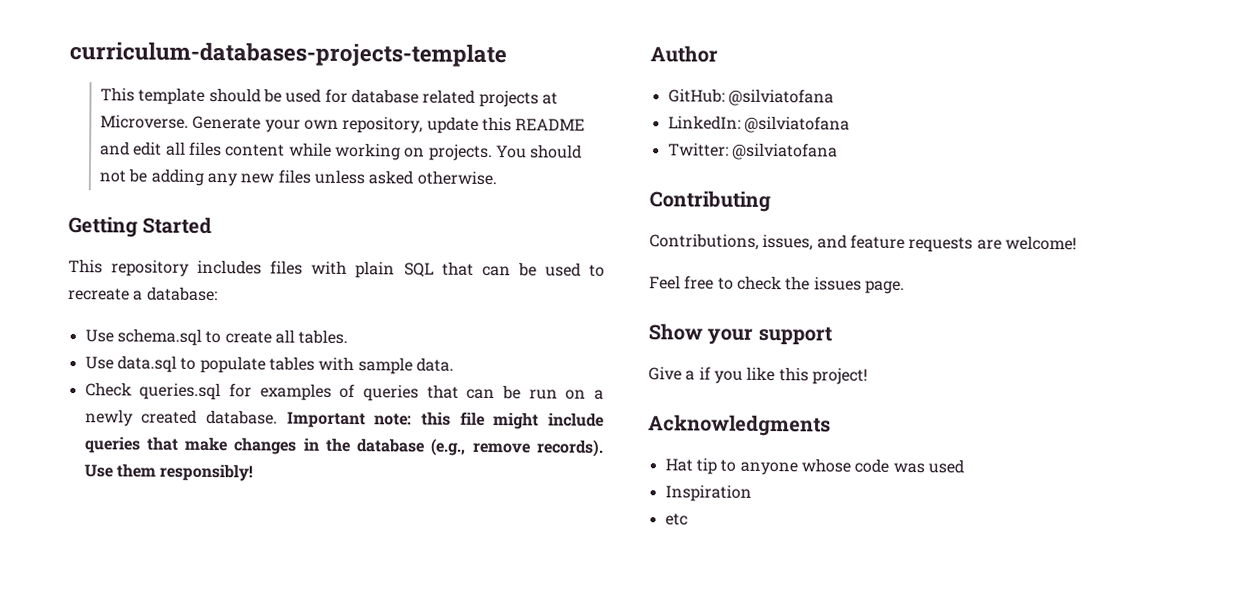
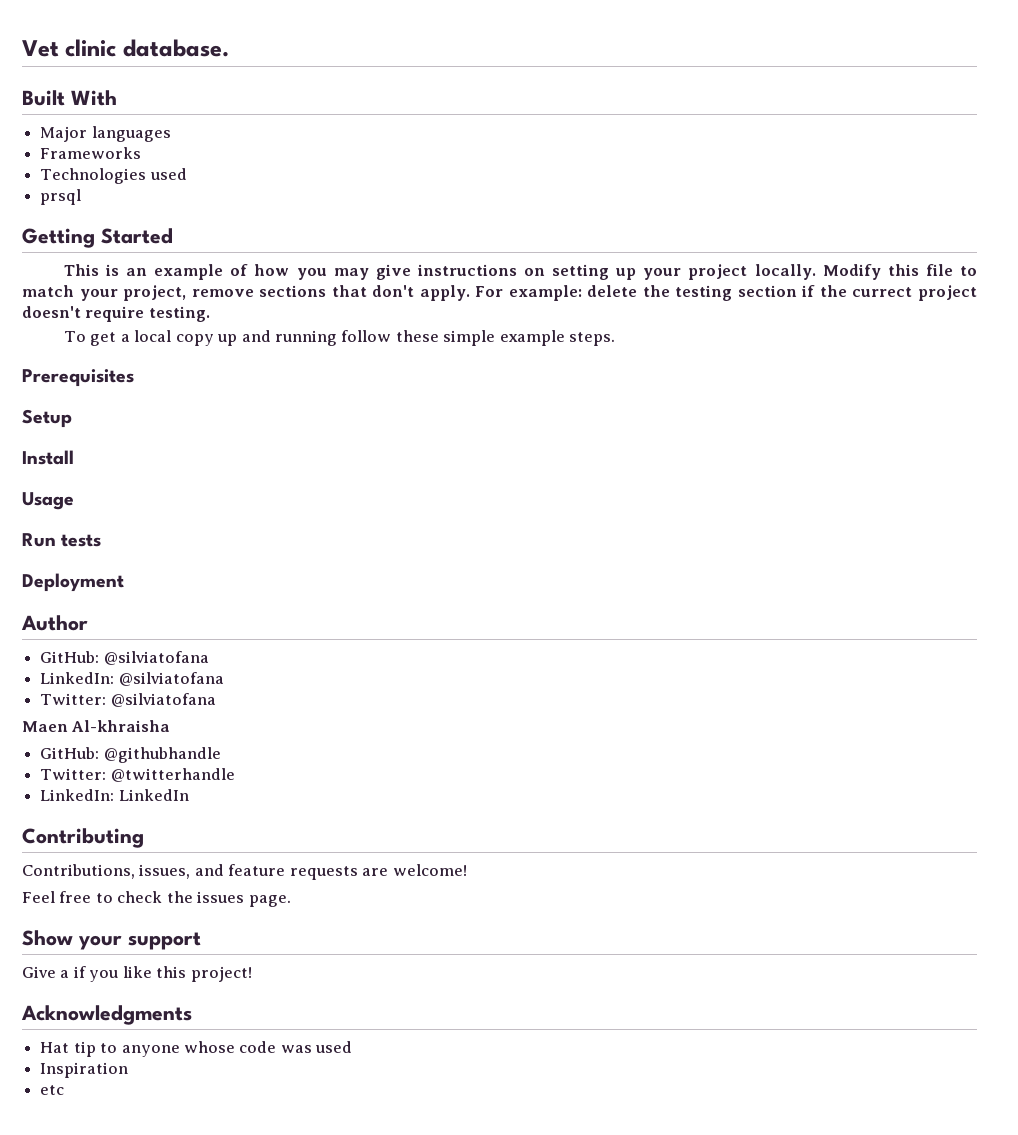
- curriculum-databases-projects-template
- This template should be used for database related projects at Microverse. Generate your own repository, update this README and edit all files content while working on projects. You should not be adding any new files unless asked otherwise.
+ Vet clinic database.
+ Built With
+ Major languages
+ Frameworks
+ Technologies used
+ prsql
  Getting Started
- This repository includes files with plain SQL that can be used to recreate a database:
- Use schema.sql to create all tables.
- Use data.sql to populate tables with sample data.
- Check queries.sql for examples of queries that can be run on a newly created database. Important note: this file might include queries that make changes in the database (e.g., remove records). Use them responsibly!
+ This is an example of how you may give instructions on setting up your project locally. Modify this file to match your project, remove sections that don't apply. For example: delete the testing section if the currect project doesn't require testing.
+ To get a local copy up and running follow these simple example steps.
+ Prerequisites
+ Setup
+ Install
+ Usage
+ Run tests
+ Deployment
+ Maen Al-khraisha
+ GitHub: @githubhandle
+ Twitter: @twitterhandle
+ LinkedIn: LinkedIn

